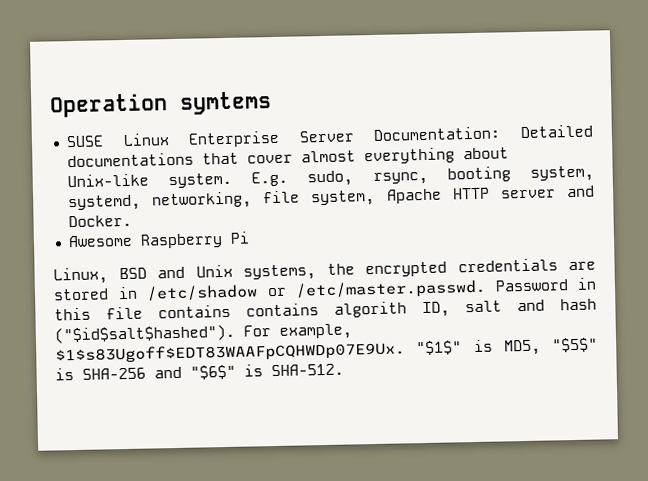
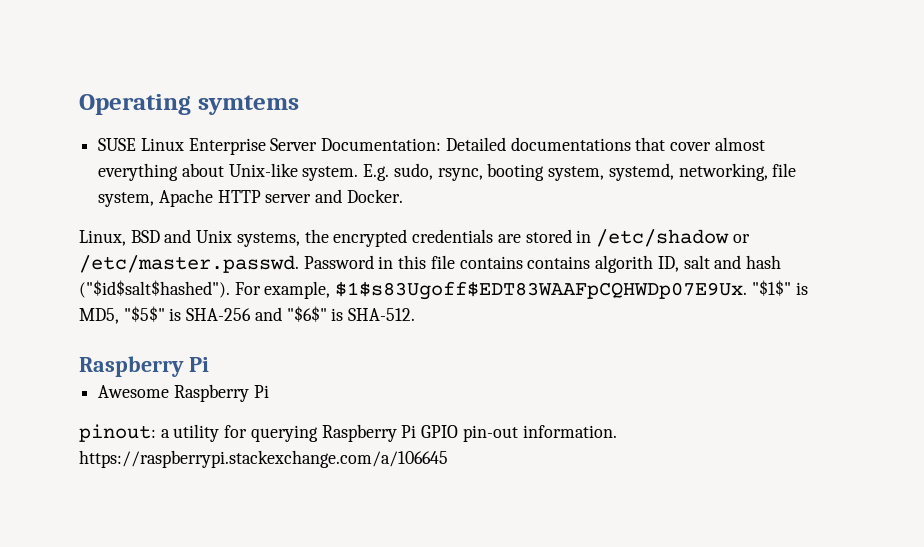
- Operation symtems
+ Operating symtems
- Awesome Raspberry Pi
  "$1$" is MD5, "$5$" is SHA-256 and "$6$" is SHA-512.
+ Raspberry Pi
+ Awesome Raspberry Pi
+ pinout: a utility for querying Raspberry Pi GPIO pin-out information. https://raspberrypi.stackexchange.com/a/106645

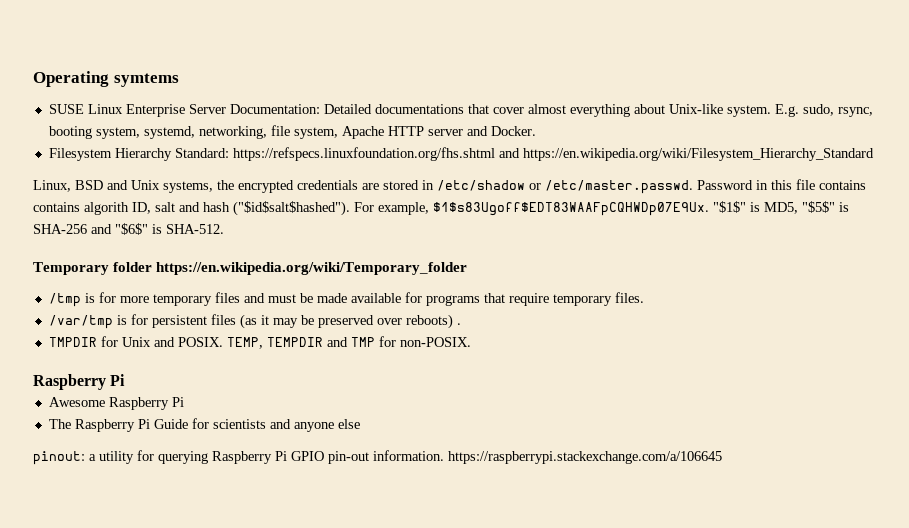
+ Filesystem Hierarchy Standard: https://refspecs.linuxfoundation.org/fhs.shtml and https://en.wikipedia.org/wiki/Filesystem_Hierarchy_Standard
+ Temporary folder https://en.wikipedia.org/wiki/Temporary_folder
+ /tmp is for more temporary files and must be made available for programs that require temporary files.
+ /var/tmp is for persistent files (as it may be preserved over reboots) .
+ TMPDIR for Unix and POSIX. TEMP, TEMPDIR and TMP for non-POSIX.
+ The Raspberry Pi Guide for scientists and anyone else

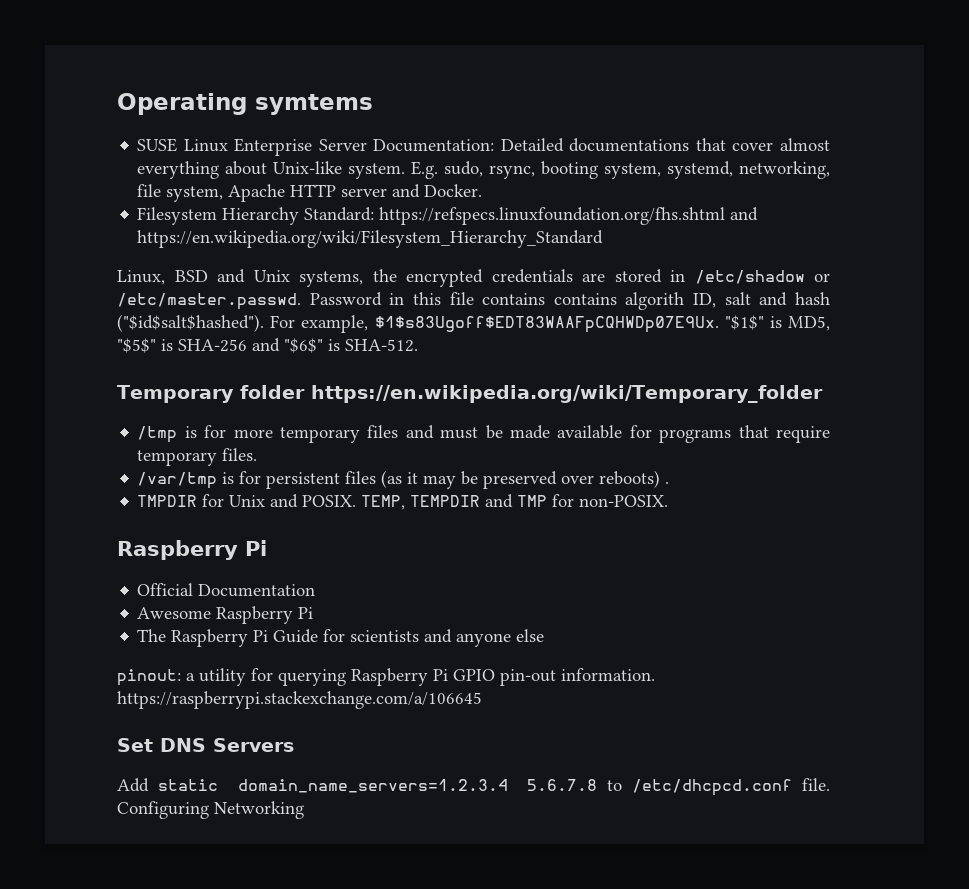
+ Official Documentation
+ Set DNS Servers
+ Add static domain_name_servers=1.2.3.4 5.6.7.8 to /etc/dhcpcd.conf file. Configuring Networking

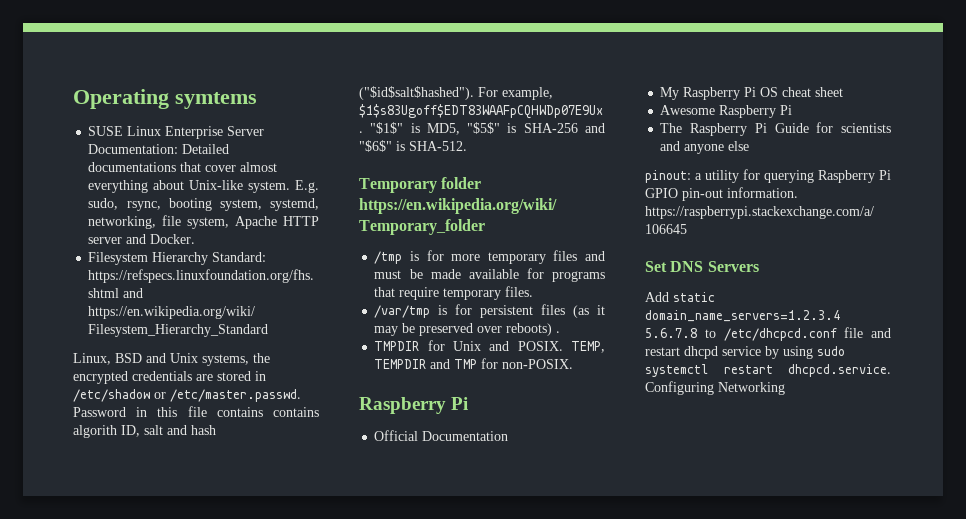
+ My Raspberry Pi OS cheat sheet
- Add static domain_name_servers=1.2.3.4 5.6.7.8 to /etc/dhcpcd.conf file. Configuring Networking
+ Add static domain_name_servers=1.2.3.4 5.6.7.8 to /etc/dhcpcd.conf file and restart dhcpd service by using sudo systemctl restart dhcpcd.service. Configuring Networking

